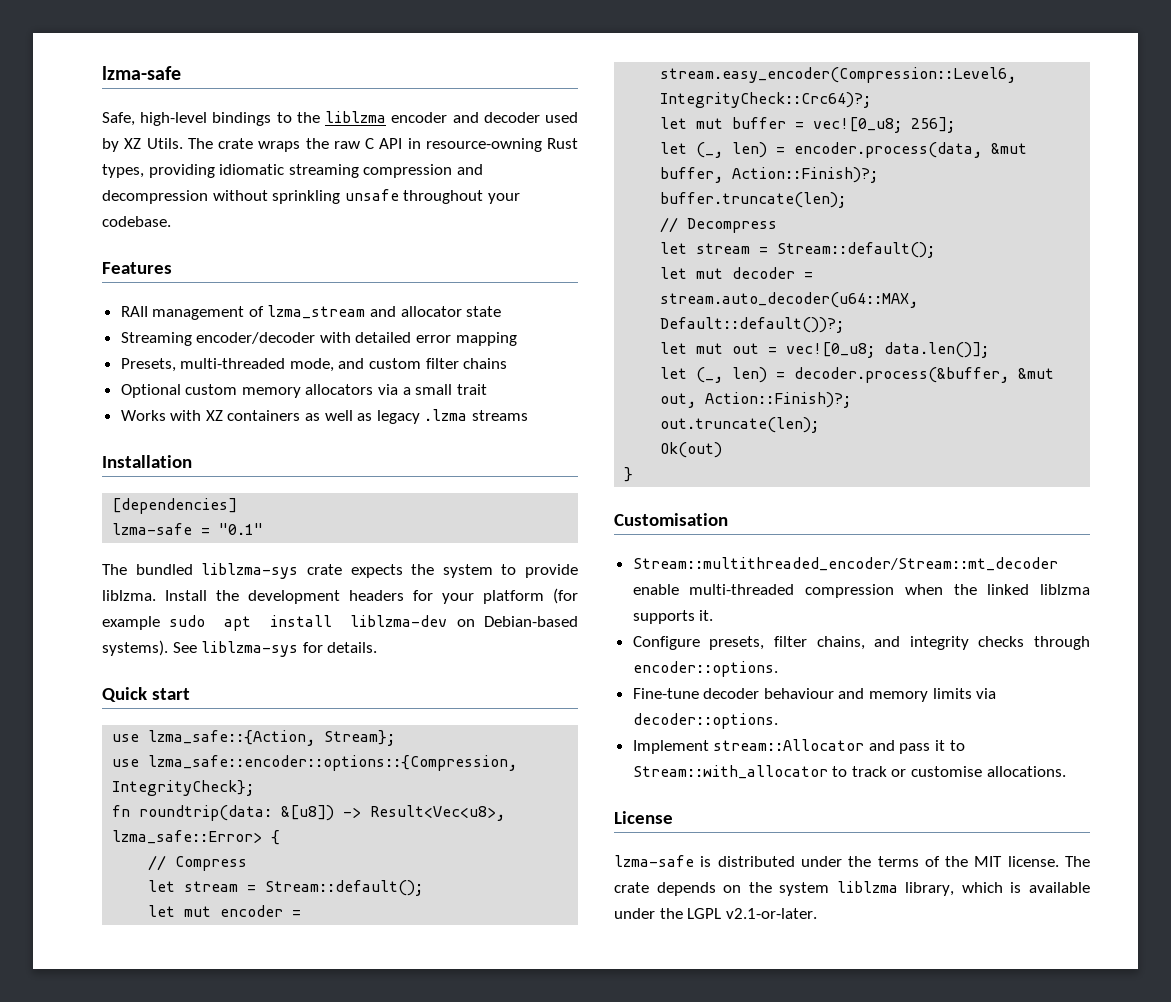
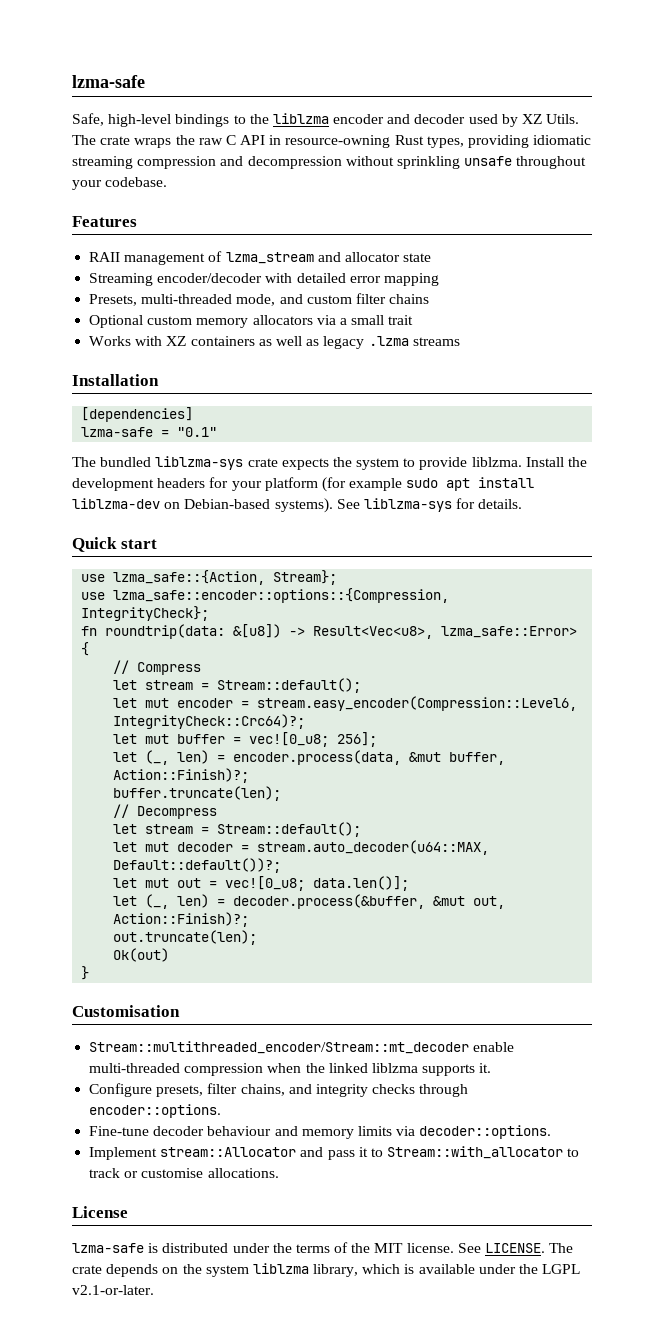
+ See LICENSE.

